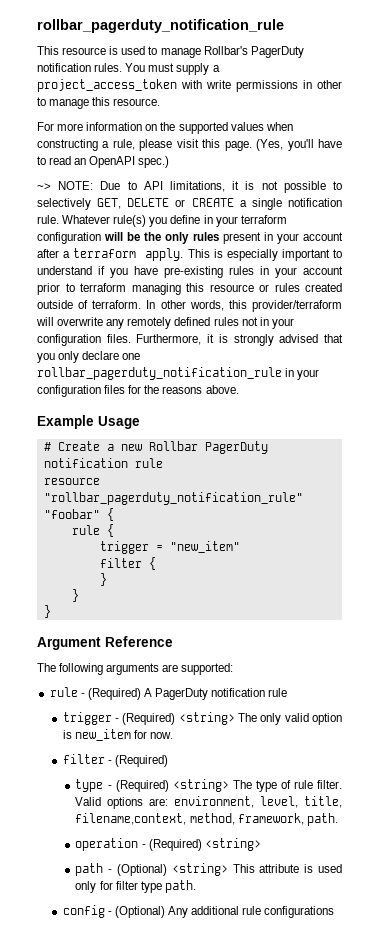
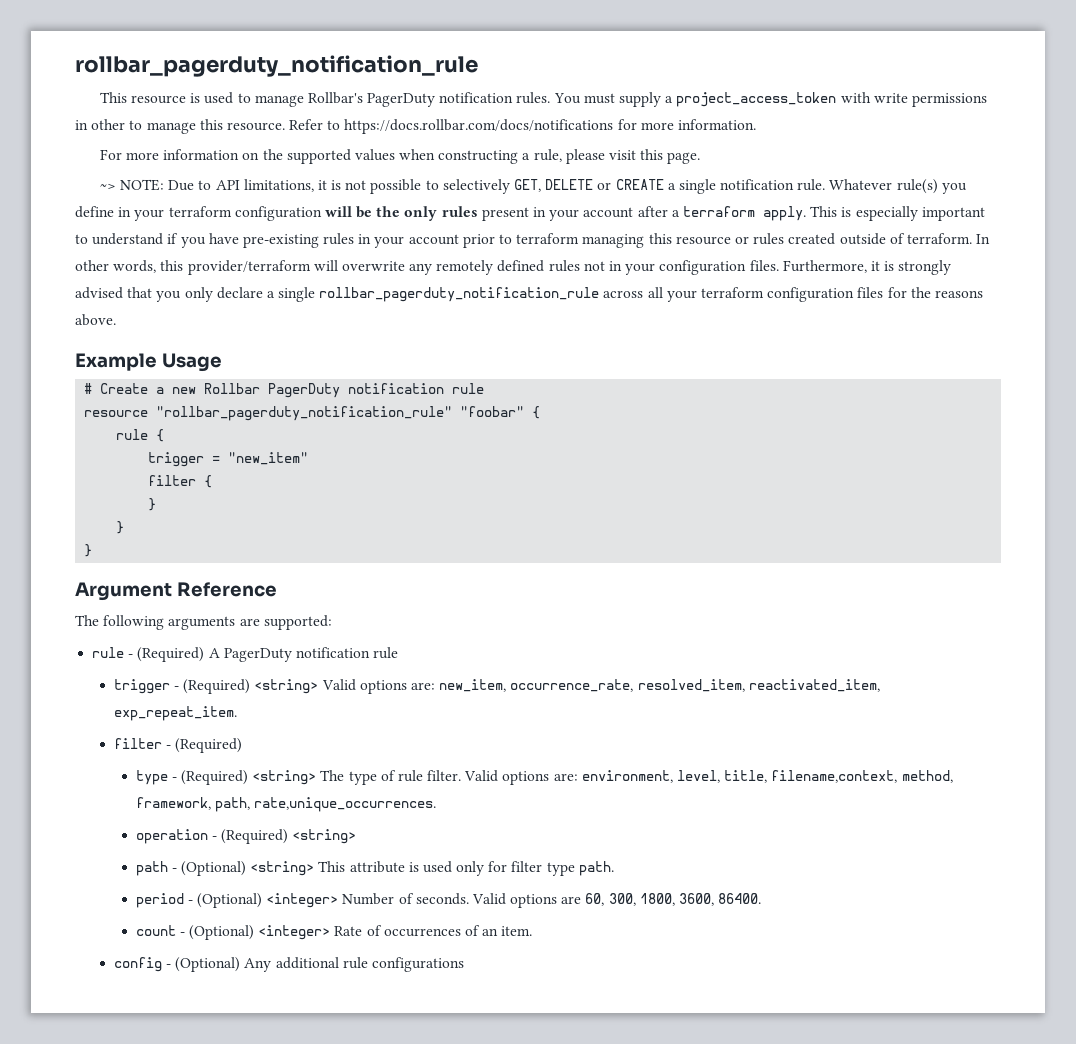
+ Refer to https://docs.rollbar.com/docs/notifications for more information.
- (Yes, you'll have to read an OpenAPI spec.)
- Furthermore, it is strongly advised that you only declare one rollbar_pagerduty_notification_rule in your configuration files for the reasons above.
+ Furthermore, it is strongly advised that you only declare a single rollbar_pagerduty_notification_rule across all your terraform configuration files for the reasons above.
- trigger - (Required) <string> The only valid option is new_item for now.
+ trigger - (Required) <string> Valid options are: new_item, occurrence_rate, resolved_item, reactivated_item, exp_repeat_item.
- Valid options are: environment, level, title, filename,context, method, framework, path.
+ Valid options are: environment, level, title, filename,context, method, framework, path, rate,unique_occurrences.
+ period - (Optional) <integer> Number of seconds. Valid options are 60, 300, 1800, 3600, 86400.
+ count - (Optional) <integer> Rate of occurrences of an item.

